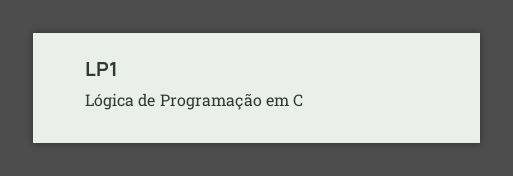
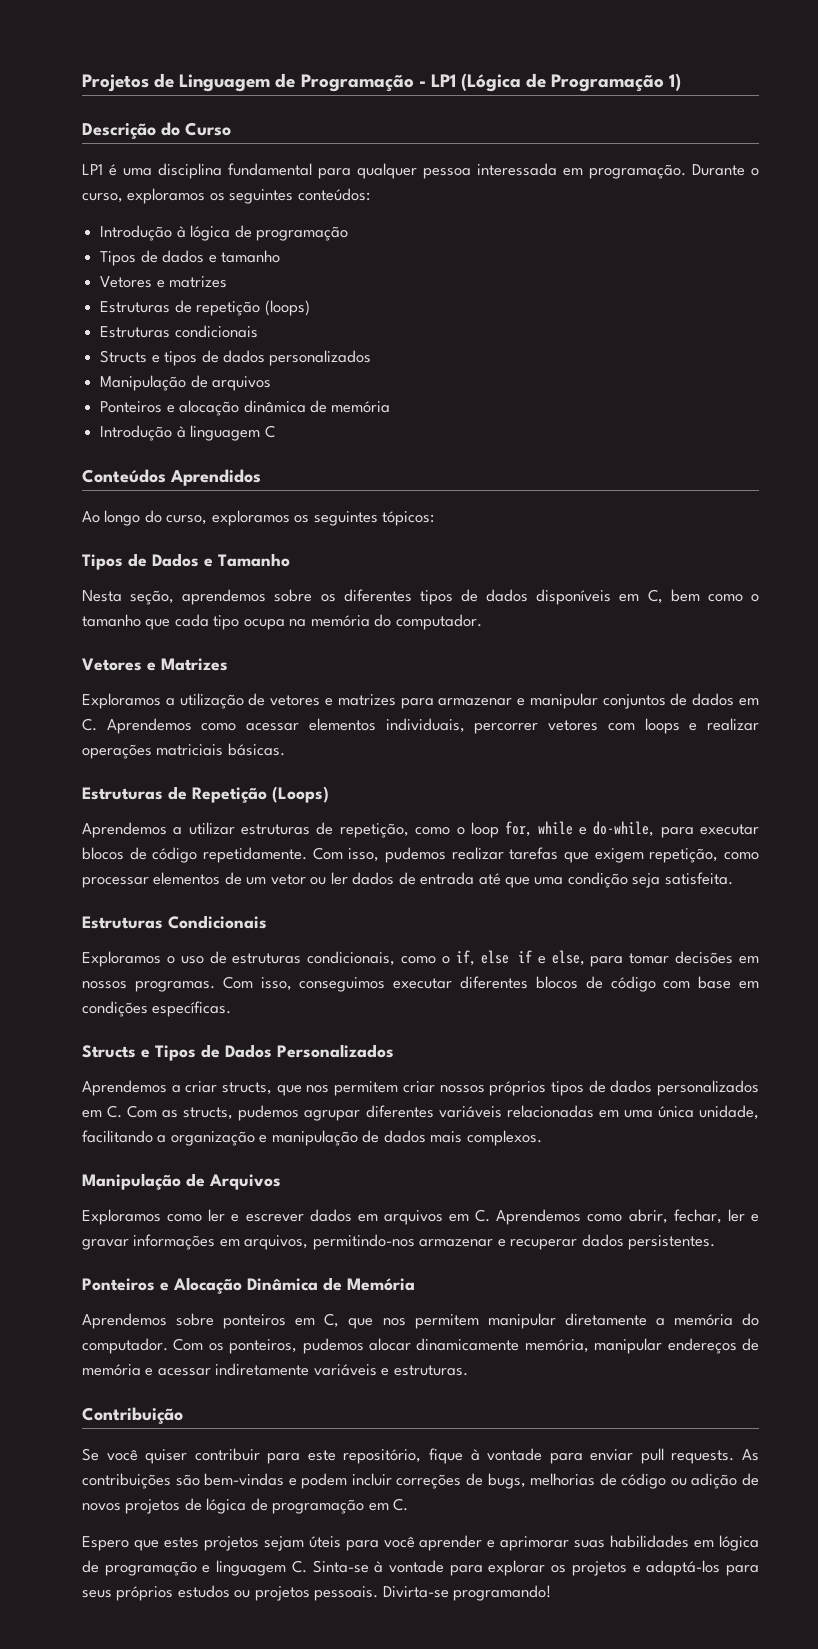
- LP1
- Lógica de Programação em C
+ Projetos de Linguagem de Programação - LP1 (Lógica de Programação 1)
+ Descrição do Curso
+ LP1 é uma disciplina fundamental para qualquer pessoa interessada em programação. Durante o curso, exploramos os seguintes conteúdos:
+ Introdução à lógica de programação
+ Tipos de dados e tamanho
+ Vetores e matrizes
+ Estruturas de repetição (loops)
+ Estruturas condicionais
+ Structs e tipos de dados personalizados
+ Manipulação de arquivos
+ Ponteiros e alocação dinâmica de memória
+ Introdução à linguagem C
+ Conteúdos Aprendidos
+ Ao longo do curso, exploramos os seguintes tópicos:
+ Tipos de Dados e Tamanho
+ Nesta seção, aprendemos sobre os diferentes tipos de dados disponíveis em C, bem como o tamanho que cada tipo ocupa na memória do computador.
+ Vetores e Matrizes
+ Exploramos a utilização de vetores e matrizes para armazenar e manipular conjuntos de dados em C. Aprendemos como acessar elementos individuais, percorrer vetores com loops e realizar operações matriciais básicas.
+ Estruturas de Repetição (Loops)
+ Aprendemos a utilizar estruturas de repetição, como o loop for, while e do-while, para executar blocos de código repetidamente. Com isso, pudemos realizar tarefas que exigem repetição, como processar elementos de um vetor ou ler dados de entrada até que uma condição seja satisfeita.
+ Estruturas Condicionais
+ Exploramos o uso de estruturas condicionais, como o if, else if e else, para tomar decisões em nossos programas. Com isso, conseguimos executar diferentes blocos de código com base em condições específicas.
+ Structs e Tipos de Dados Personalizados
+ Aprendemos a criar structs, que nos permitem criar nossos próprios tipos de dados personalizados em C. Com as structs, pudemos agrupar diferentes variáveis relacionadas em uma única unidade, facilitando a organização e manipulação de dados mais complexos.
+ Manipulação de Arquivos
+ Exploramos como ler e escrever dados em arquivos em C. Aprendemos como abrir, fechar, ler e gravar informações em arquivos, permitindo-nos armazenar e recuperar dados persistentes.
+ Ponteiros e Alocação Dinâmica de Memória
+ Aprendemos sobre ponteiros em C, que nos permitem manipular diretamente a memória do computador. Com os ponteiros, pudemos alocar dinamicamente memória, manipular endereços de memória e acessar indiretamente variáveis e estruturas.
+ Contribuição
+ Se você quiser contribuir para este repositório, fique à vontade para enviar pull requests. As contribuições são bem-vindas e podem incluir correções de bugs, melhorias de código ou adição de novos projetos de lógica de programação em C.
+ Espero que estes projetos sejam úteis para você aprender e aprimorar suas habilidades em lógica de programação e linguagem C. Sinta-se à vontade para explorar os projetos e adaptá-los para seus próprios estudos ou projetos pessoais. Divirta-se programando!

